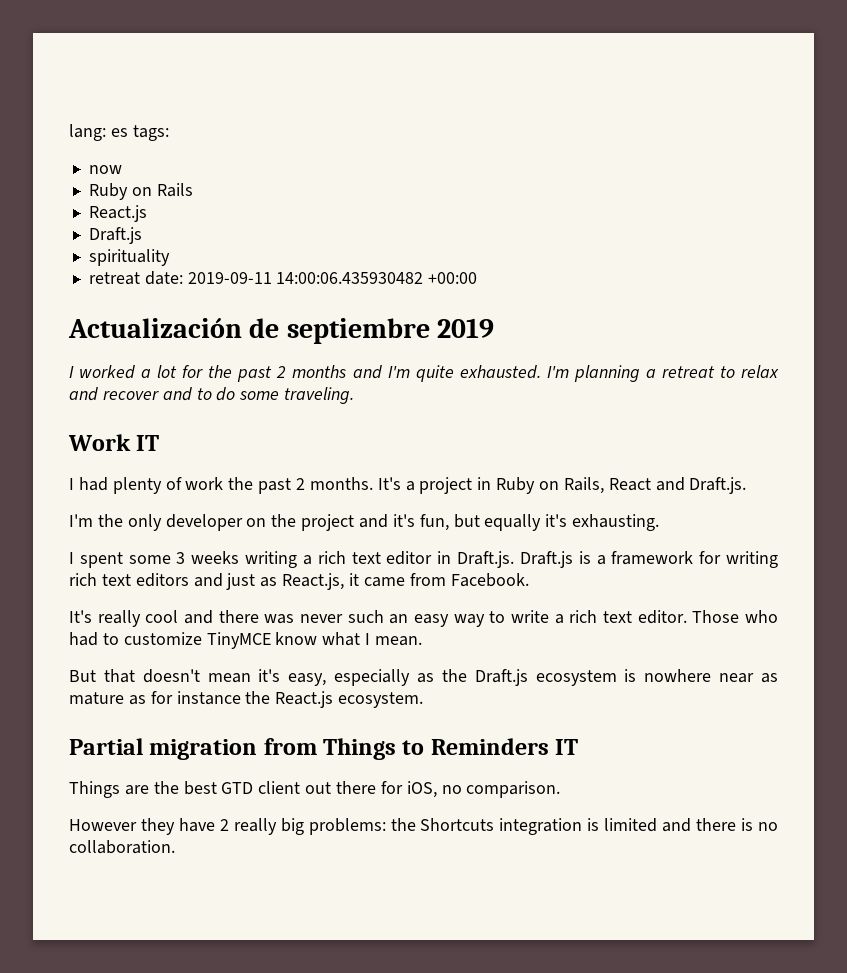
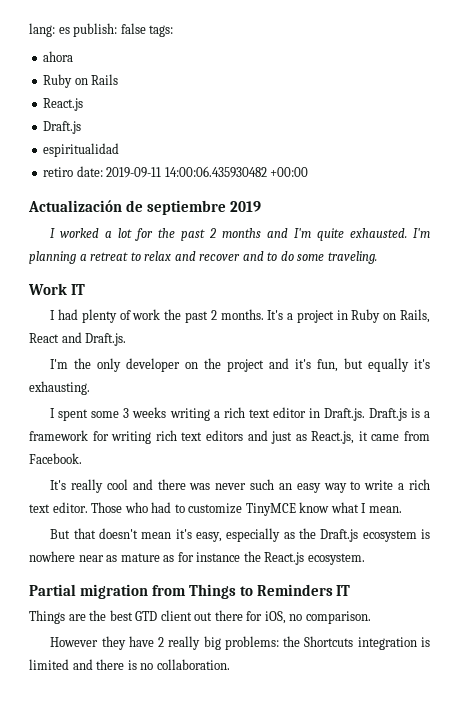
- lang: es tags:
+ lang: es publish: false tags:
- now
+ ahora
- spirituality
- retreat date: 2019-09-11 14:00:06.435930482 +00:00
+ espiritualidad
+ retiro date: 2019-09-11 14:00:06.435930482 +00:00

